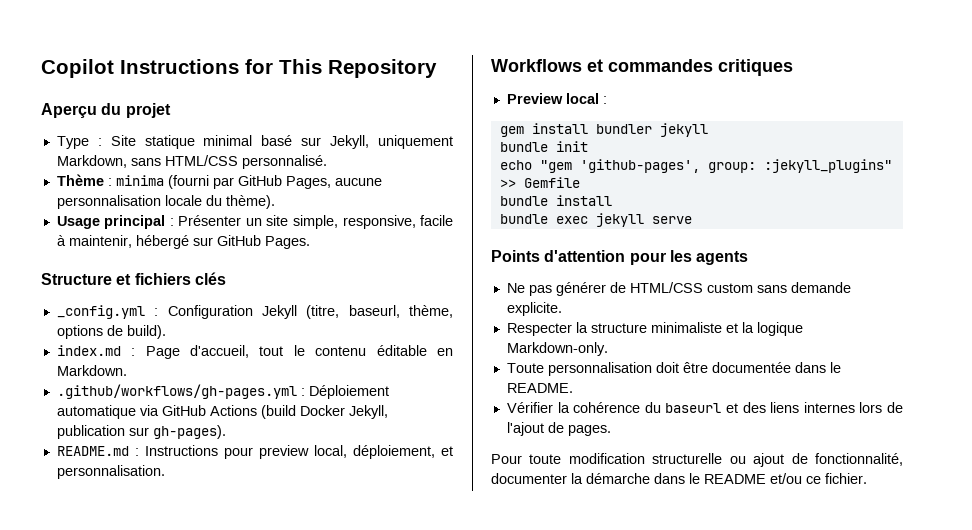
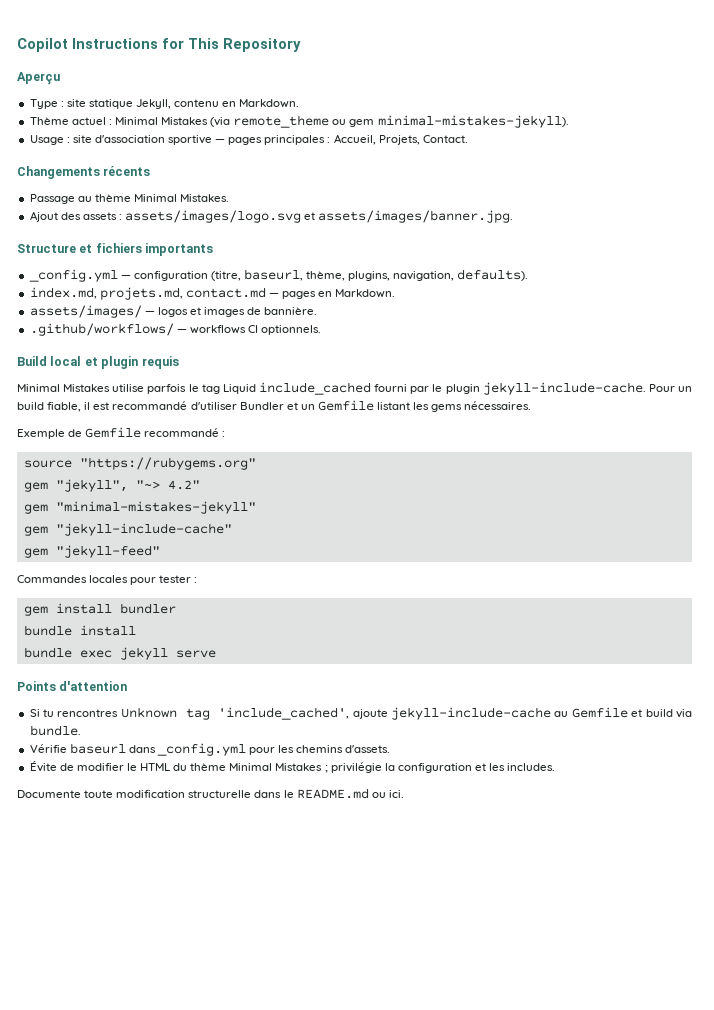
- Aperçu du projet
+ Aperçu
- Type : Site statique minimal basé sur Jekyll, uniquement Markdown, sans HTML/CSS personnalisé.
- Thème : minima (fourni par GitHub Pages, aucune personnalisation locale du thème).
- Usage principal : Présenter un site simple, responsive, facile à maintenir, hébergé sur GitHub Pages.
+ Type : site statique Jekyll, contenu en Markdown.
+ Thème actuel : Minimal Mistakes (via remote_theme ou gem minimal-mistakes-jekyll).
+ Usage : site d'association sportive — pages principales : Accueil, Projets, Contact.
+ Changements récents
+ Passage au thème Minimal Mistakes.
+ Ajout des assets : assets/images/logo.svg et assets/images/banner.jpg.
- Structure et fichiers clés
- _config.yml : Configuration Jekyll (titre, baseurl, thème, options de build).
- index.md : Page d'accueil, tout le contenu éditable en Markdown.
- .github/workflows/gh-pages.yml : Déploiement automatique via GitHub Actions (build Docker Jekyll, publication sur gh-pages).
- README.md : Instructions pour preview local, déploiement, et personnalisation.
- Workflows et commandes critiques
- Preview local :
- gem install bundler jekyll
- bundle init
- echo "gem 'github-pages', group: :jekyll_plugins" >> Gemfile
+ Structure et fichiers importants
+ _config.yml — configuration (titre, baseurl, thème, plugins, navigation, defaults).
+ index.md, projets.md, contact.md — pages en Markdown.
+ assets/images/ — logos et images de bannière.
+ .github/workflows/ — workflows CI optionnels.
+ Build local et plugin requis
+ Minimal Mistakes utilise parfois le tag Liquid include_cached fourni par le plugin jekyll-include-cache. Pour un build fiable, il est recommandé d'utiliser Bundler et un Gemfile listant les gems nécessaires.
+ Exemple de Gemfile recommandé :
+ source "https://rubygems.org"
+ gem "jekyll", "~> 4.2"
+ gem "minimal-mistakes-jekyll"
+ gem "jekyll-include-cache"
+ gem "jekyll-feed"
+ Commandes locales pour tester :
+ gem install bundler
- Points d'attention pour les agents
- Ne pas générer de HTML/CSS custom sans demande explicite.
- Respecter la structure minimaliste et la logique Markdown-only.
- Toute personnalisation doit être documentée dans le README.
- Vérifier la cohérence du baseurl et des liens internes lors de l'ajout de pages.
- Pour toute modification structurelle ou ajout de fonctionnalité, documenter la démarche dans le README et/ou ce fichier.
+ Points d'attention
+ Si tu rencontres Unknown tag 'include_cached', ajoute jekyll-include-cache au Gemfile et build via bundle.
+ Vérifie baseurl dans _config.yml pour les chemins d'assets.
+ Évite de modifier le HTML du thème Minimal Mistakes ; privilégie la configuration et les includes.
+ Documente toute modification structurelle dans le README.md ou ici.

